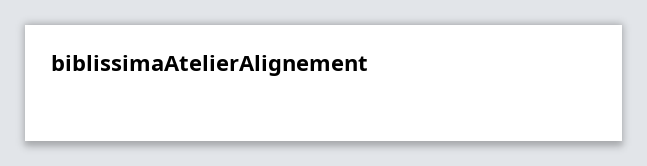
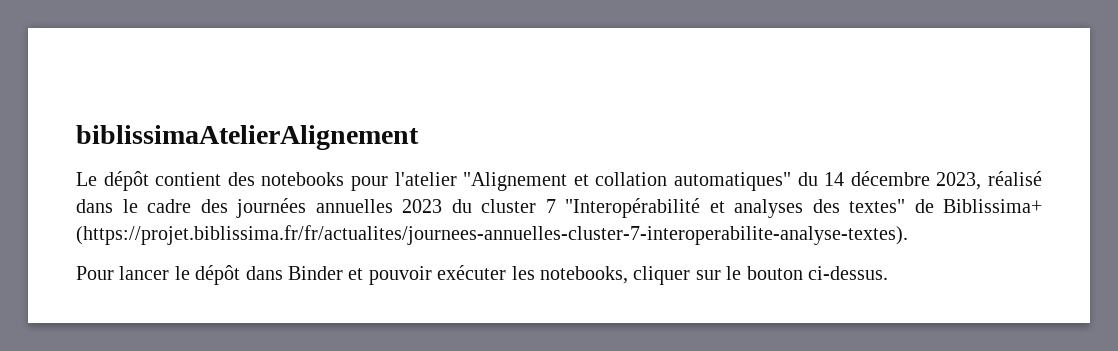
+ Le dépôt contient des notebooks pour l'atelier "Alignement et collation automatiques" du 14 décembre 2023, réalisé dans le cadre des journées annuelles 2023 du cluster 7 "Interopérabilité et analyses des textes" de Biblissima+ (https://projet.biblissima.fr/fr/actualites/journees-annuelles-cluster-7-interoperabilite-analyse-textes).
+ Pour lancer le dépôt dans Binder et pouvoir exécuter les notebooks, cliquer sur le bouton ci-dessus.

